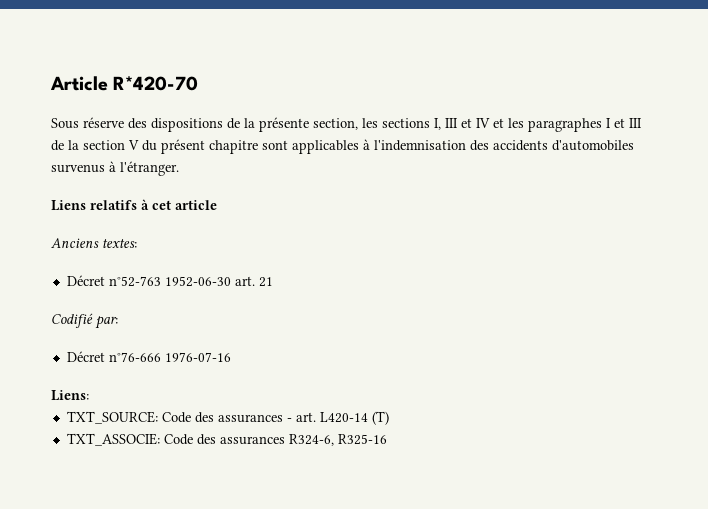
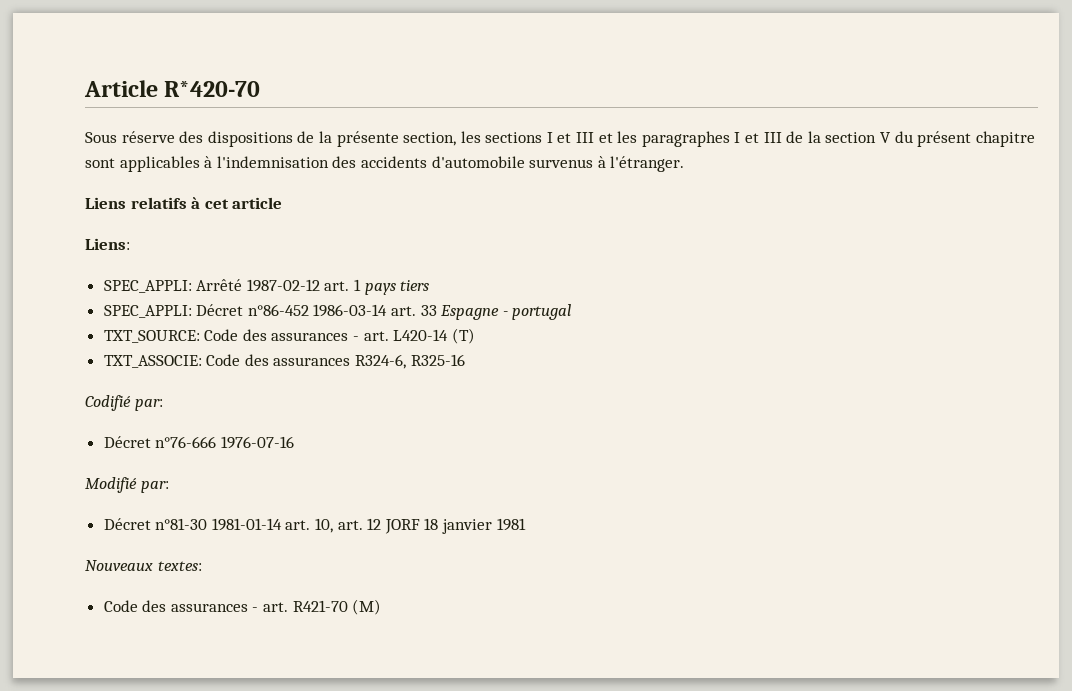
- Sous réserve des dispositions de la présente section, les sections I, III et IV et les paragraphes I et III de la section V du présent chapitre sont applicables à l'indemnisation des accidents d'automobiles survenus à l'étranger.
+ Sous réserve des dispositions de la présente section, les sections I et III et les paragraphes I et III de la section V du présent chapitre sont applicables à l'indemnisation des accidents d'automobile survenus à l'étranger.
- Anciens textes:
- Décret n°52-763 1952-06-30 art. 21
- Codifié par:
- Décret n°76-666 1976-07-16
  Liens:
+ SPEC_APPLI: Arrêté 1987-02-12 art. 1 pays tiers
+ SPEC_APPLI: Décret n°86-452 1986-03-14 art. 33 Espagne - portugal
+ Codifié par:
+ Décret n°76-666 1976-07-16
+ Modifié par:
+ Décret n°81-30 1981-01-14 art. 10, art. 12 JORF 18 janvier 1981
+ Nouveaux textes:
+ Code des assurances - art. R421-70 (M)

